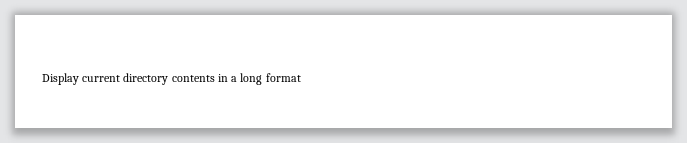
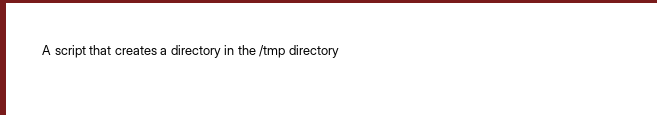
- Display current directory contents in a long format
+ A script that creates a directory in the /tmp directory

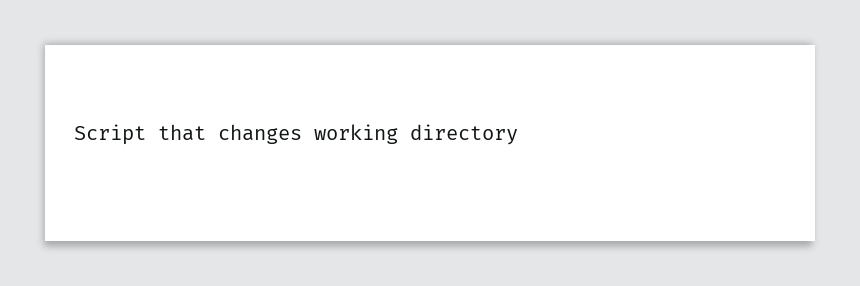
- A script that creates a directory in the /tmp directory
+ Script that changes working directory

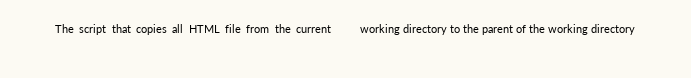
- Script that changes working directory
+ The script that copies all HTML file from the current working directory to the parent of the working directory

